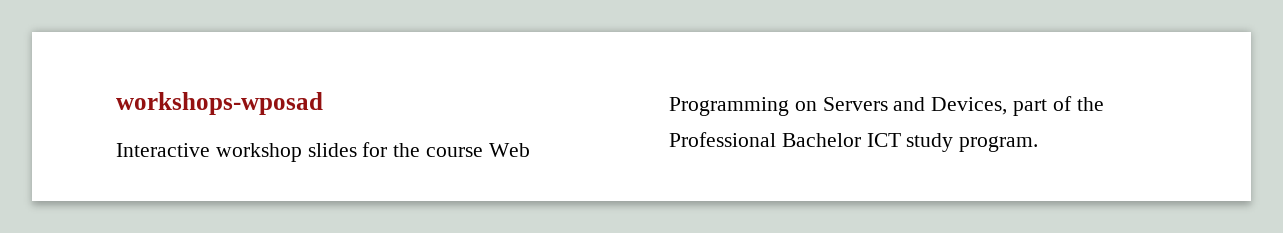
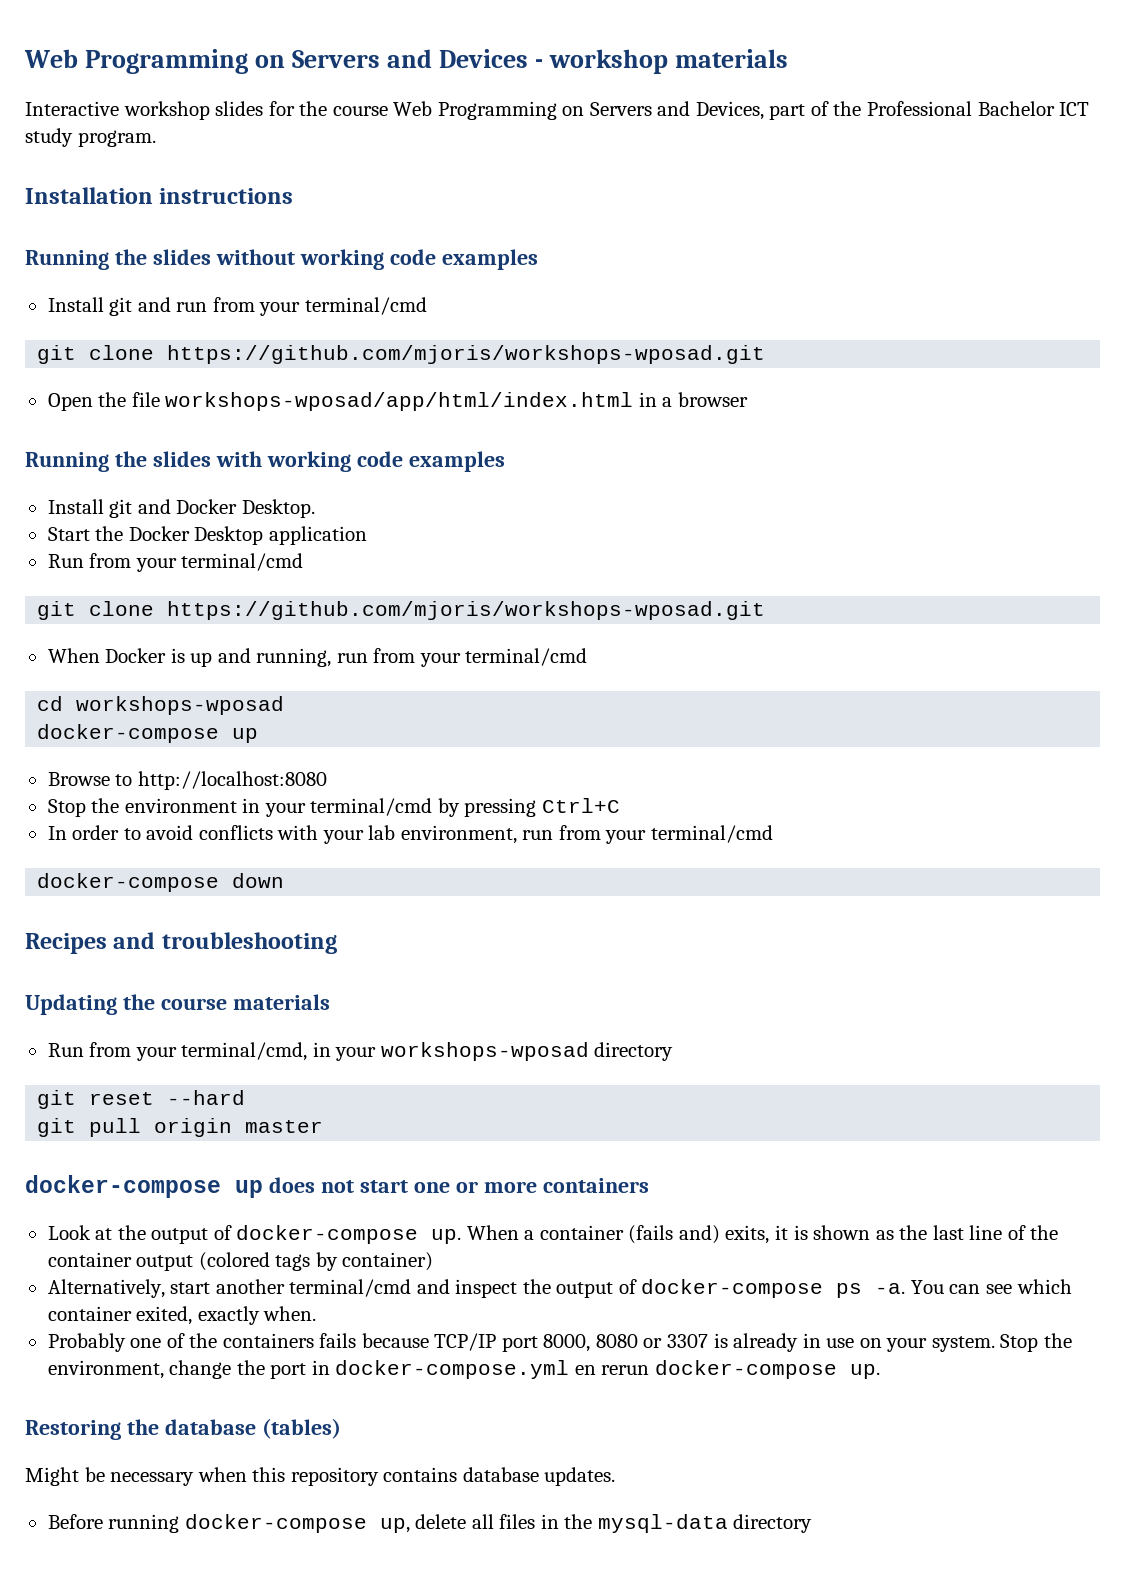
- workshops-wposad
+ Web Programming on Servers and Devices - workshop materials
+ Installation instructions
+ Running the slides without working code examples
+ Install git and run from your terminal/cmd
+ git clone https://github.com/mjoris/workshops-wposad.git
+ Open the file workshops-wposad/app/html/index.html in a browser
+ Running the slides with working code examples
+ Install git and Docker Desktop.
+ Start the Docker Desktop application
+ Run from your terminal/cmd
+ git clone https://github.com/mjoris/workshops-wposad.git
+ When Docker is up and running, run from your terminal/cmd
+ cd workshops-wposad
+ docker-compose up
+ Browse to http://localhost:8080
+ Stop the environment in your terminal/cmd by pressing Ctrl+C
+ In order to avoid conflicts with your lab environment, run from your terminal/cmd
+ docker-compose down
+ Recipes and troubleshooting
+ Updating the course materials
+ Run from your terminal/cmd, in your workshops-wposad directory
+ git reset --hard
+ git pull origin master
+ docker-compose up does not start one or more containers
+ Look at the output of docker-compose up. When a container (fails and) exits, it is shown as the last line of the container output (colored tags by container)
+ Alternatively, start another terminal/cmd and inspect the output of docker-compose ps -a. You can see which container exited, exactly when.
+ Probably one of the containers fails because TCP/IP port 8000, 8080 or 3307 is already in use on your system. Stop the environment, change the port in docker-compose.yml en rerun docker-compose up.
+ Restoring the database (tables)
+ Might be necessary when this repository contains database updates.
+ Before running docker-compose up, delete all files in the mysql-data directory

